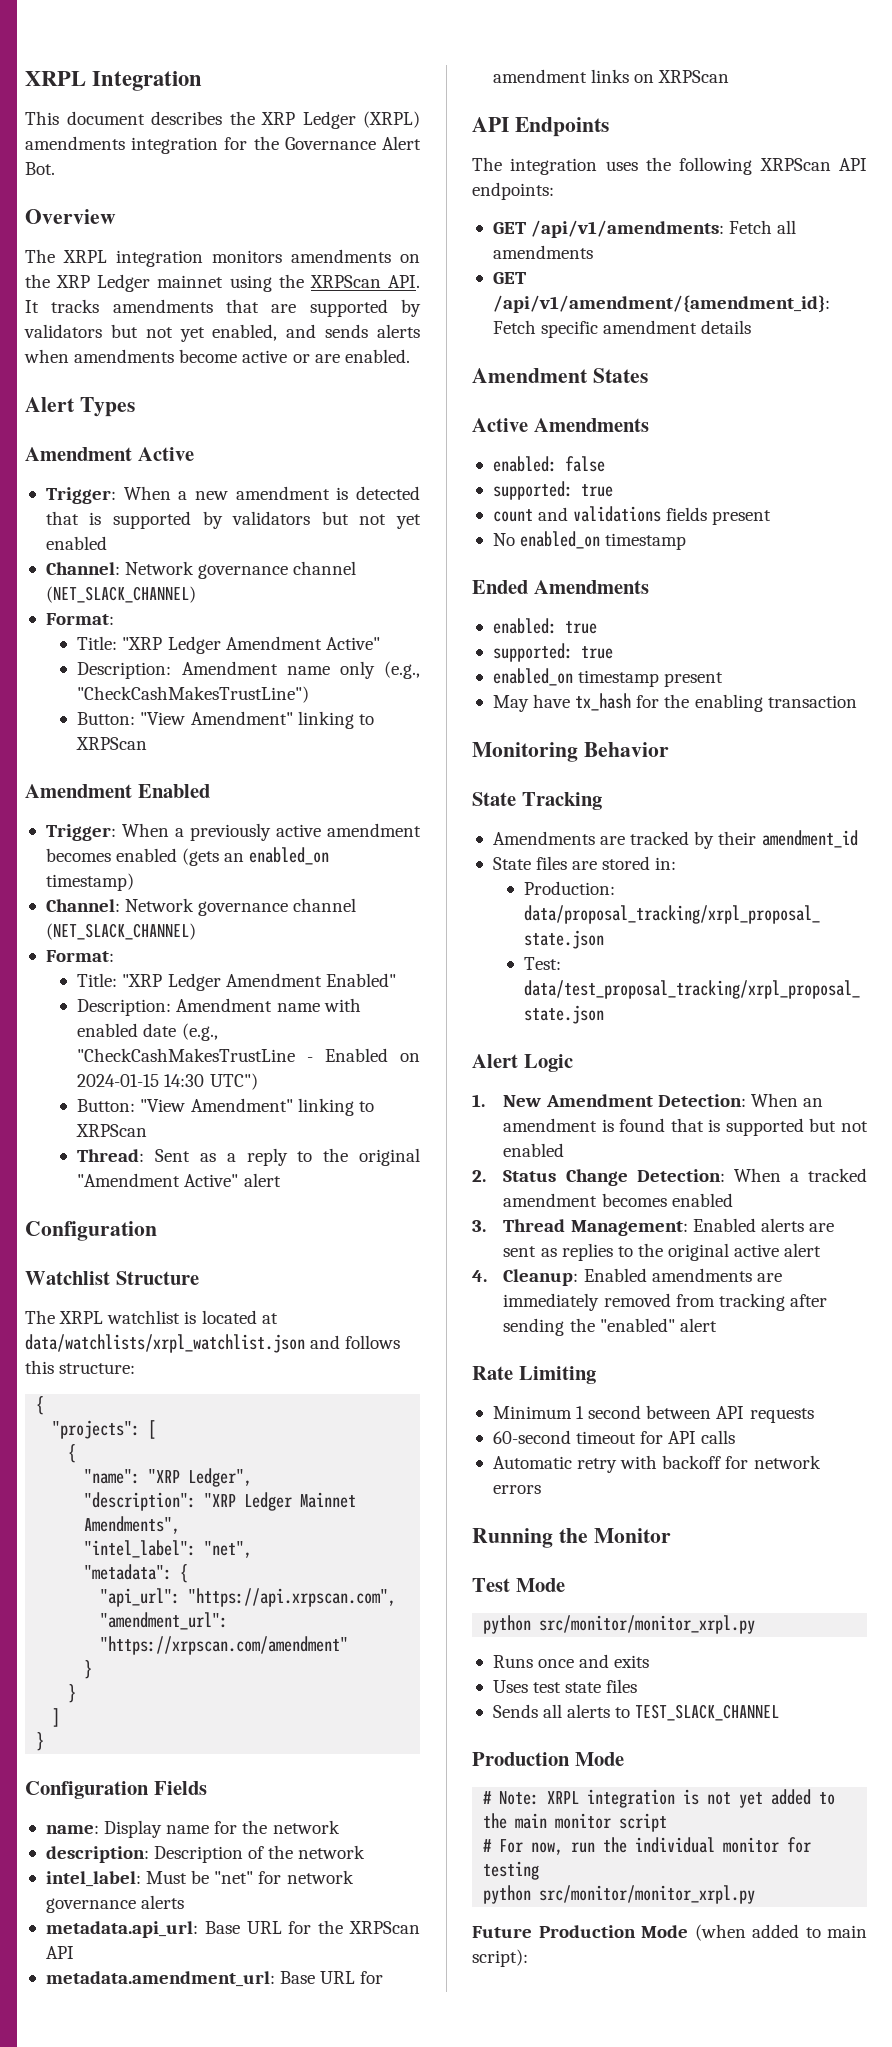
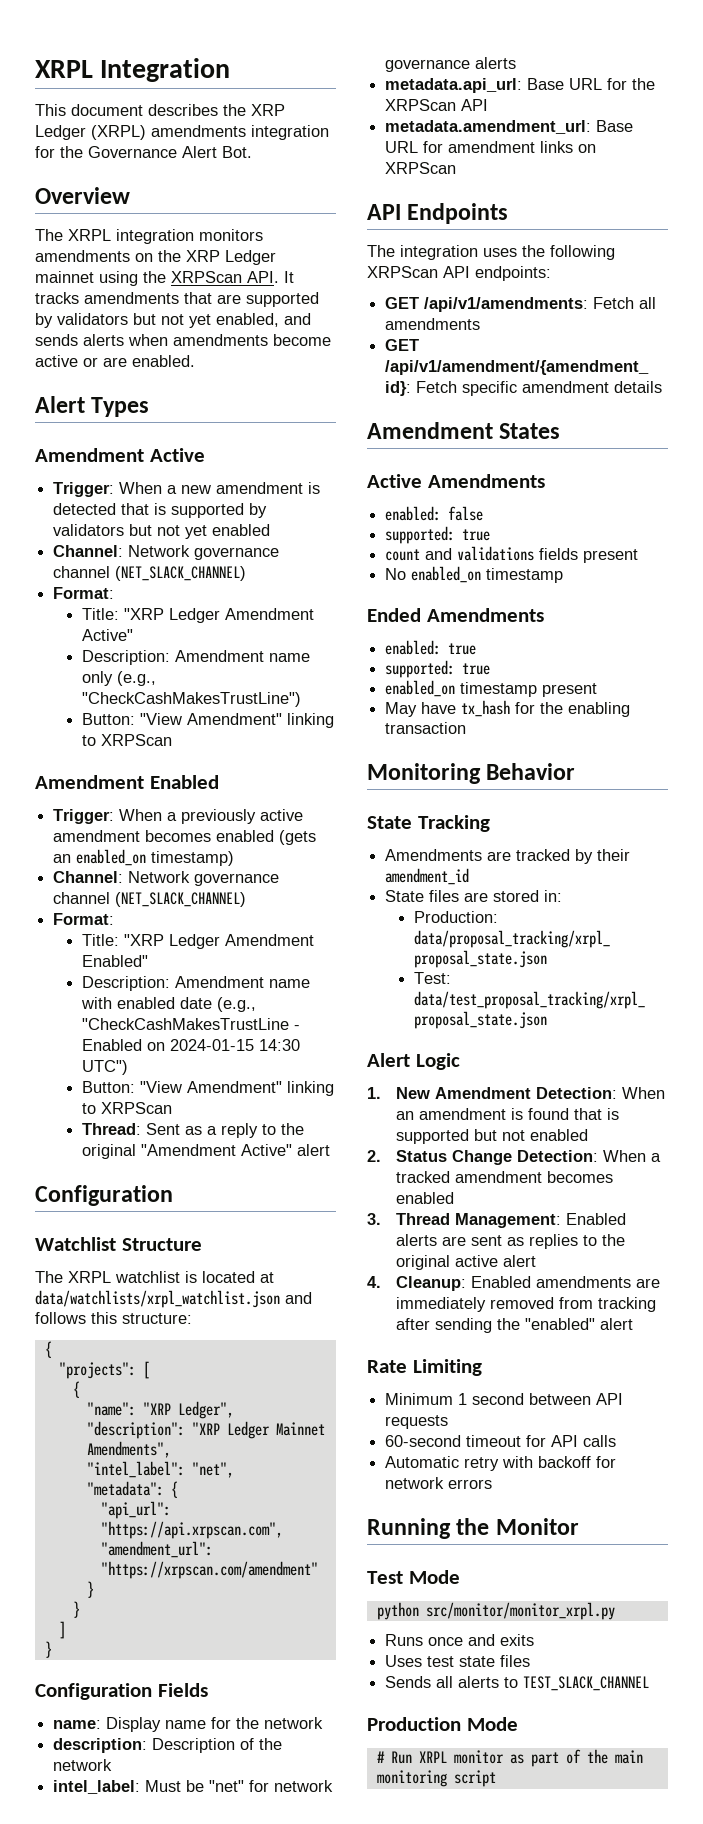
- # Note: XRPL integration is not yet added to the main monitor script
+ # Run XRPL monitor as part of the main monitoring script
- # For now, run the individual monitor for testing
- python src/monitor/monitor_xrpl.py
- Future Production Mode (when added to main script):

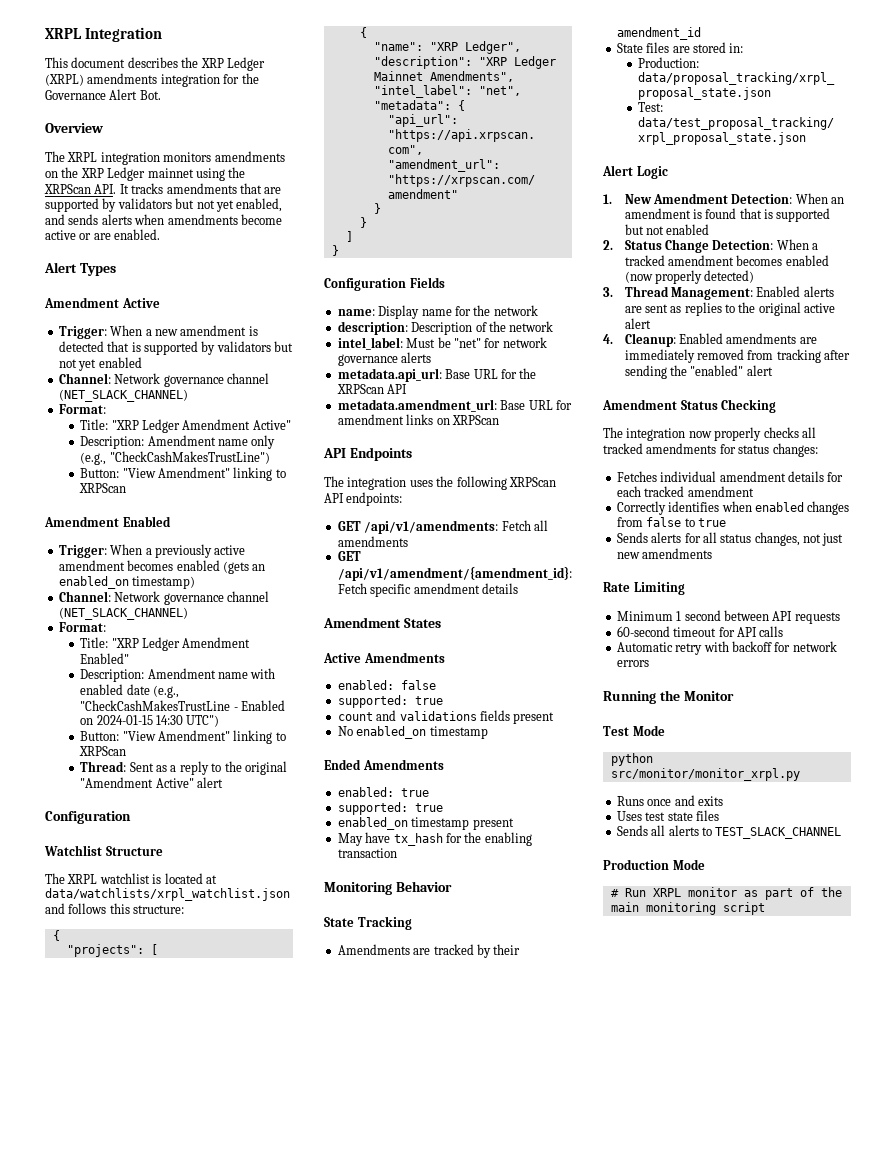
- 2. Status Change Detection: When a tracked amendment becomes enabled
+ 2. Status Change Detection: When a tracked amendment becomes enabled (now properly detected)
+ Amendment Status Checking
+ The integration now properly checks all tracked amendments for status changes:
+ Fetches individual amendment details for each tracked amendment
+ Correctly identifies when enabled changes from false to true
+ Sends alerts for all status changes, not just new amendments

